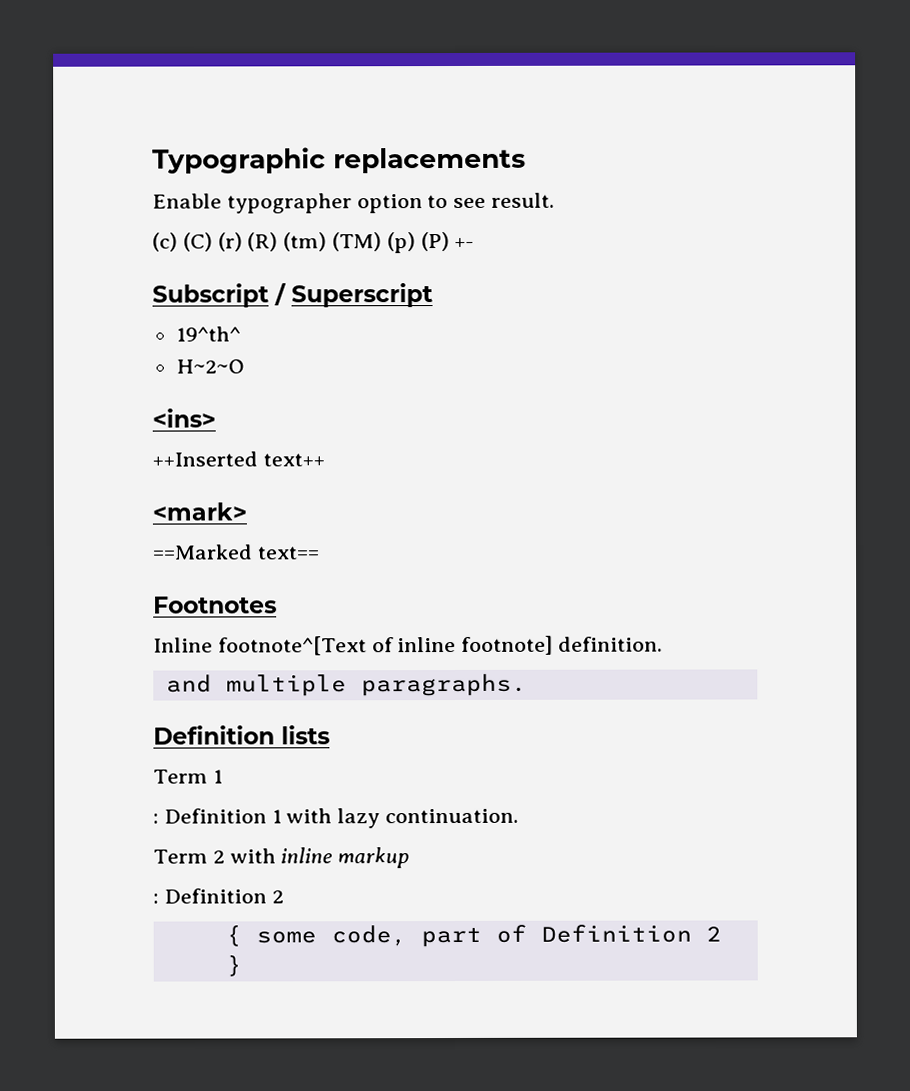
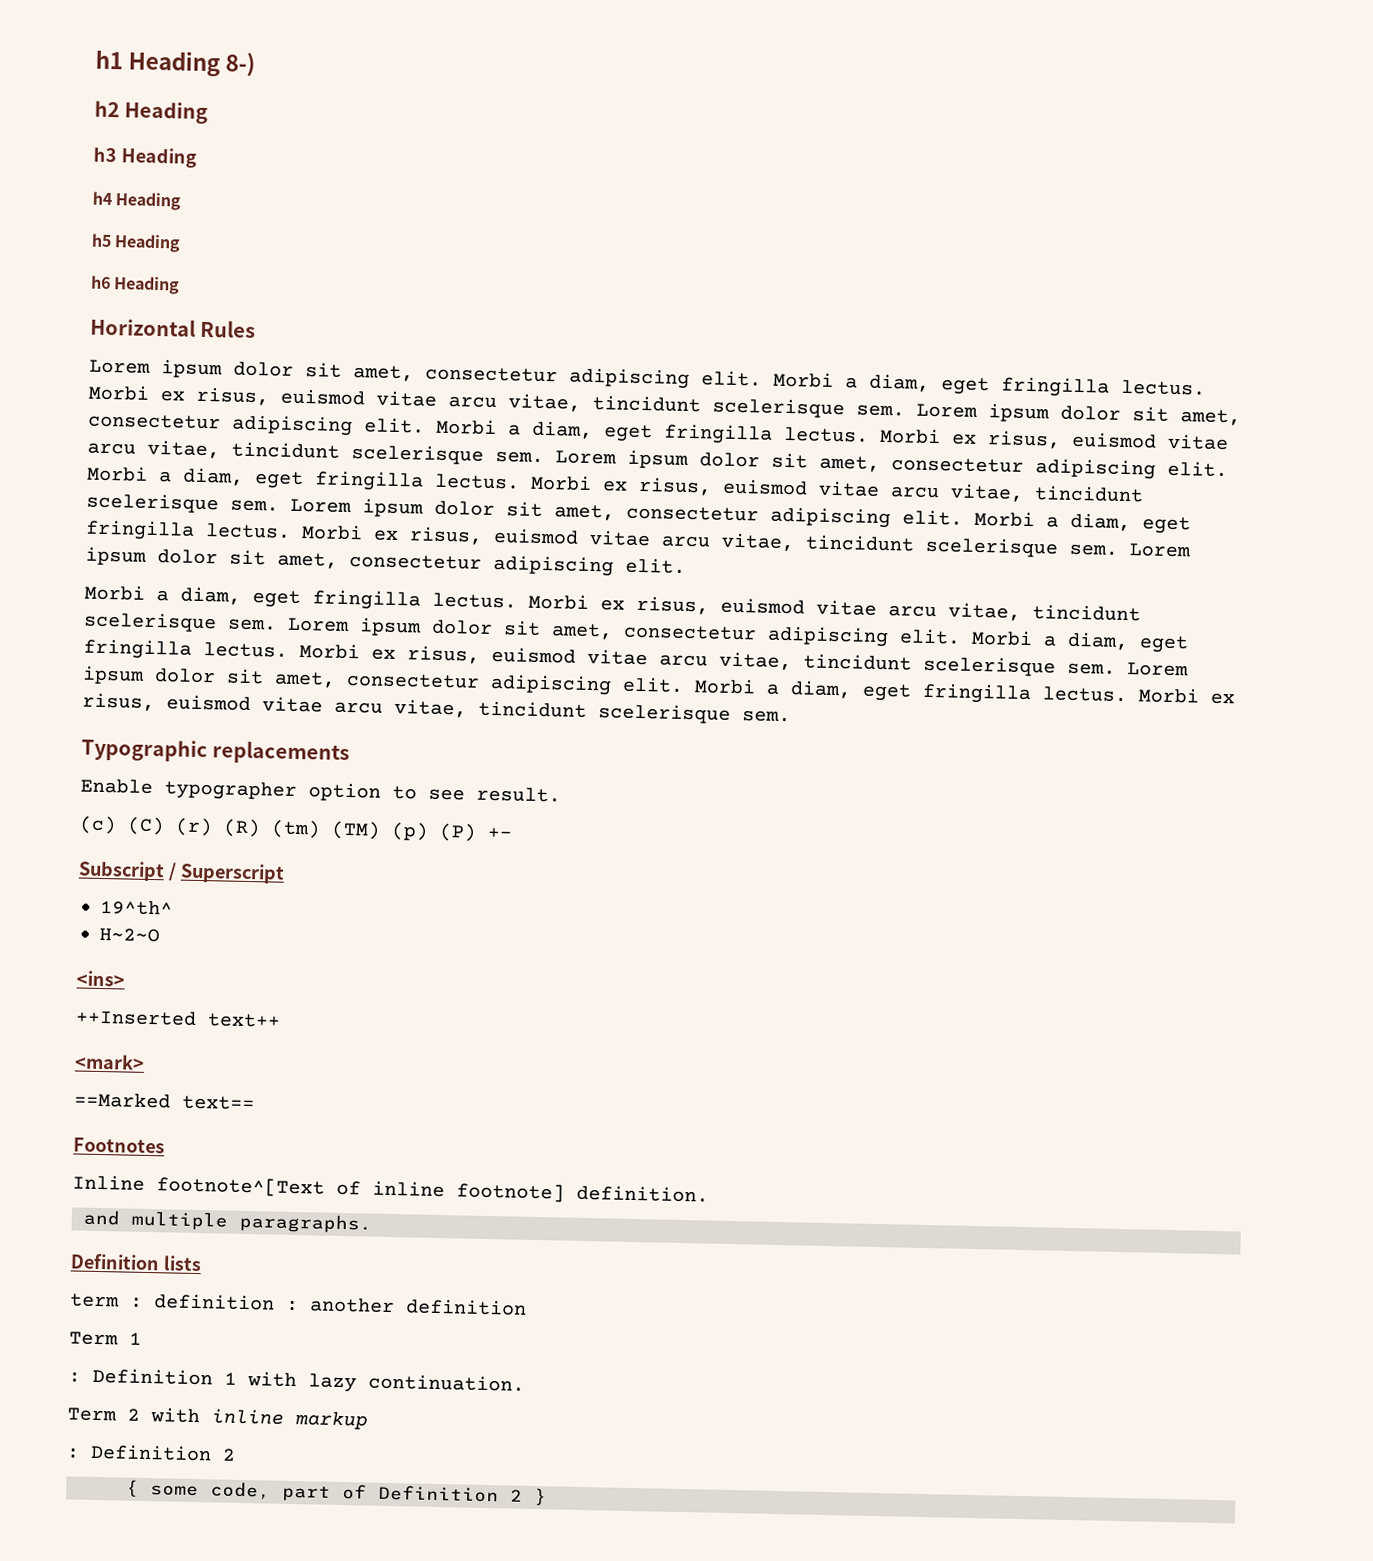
+ h1 Heading 8-)
+ h2 Heading
+ h3 Heading
+ h4 Heading
+ h5 Heading
+ h6 Heading
+ Horizontal Rules
+ Lorem ipsum dolor sit amet, consectetur adipiscing elit. Morbi a diam, eget fringilla lectus. Morbi ex risus, euismod vitae arcu vitae, tincidunt scelerisque sem. Lorem ipsum dolor sit amet, consectetur adipiscing elit. Morbi a diam, eget fringilla lectus. Morbi ex risus, euismod vitae arcu vitae, tincidunt scelerisque sem. Lorem ipsum dolor sit amet, consectetur adipiscing elit. Morbi a diam, eget fringilla lectus. Morbi ex risus, euismod vitae arcu vitae, tincidunt scelerisque sem. Lorem ipsum dolor sit amet, consectetur adipiscing elit. Morbi a diam, eget fringilla lectus. Morbi ex risus, euismod vitae arcu vitae, tincidunt scelerisque sem. Lorem ipsum dolor sit amet, consectetur adipiscing elit.
+ Morbi a diam, eget fringilla lectus. Morbi ex risus, euismod vitae arcu vitae, tincidunt scelerisque sem. Lorem ipsum dolor sit amet, consectetur adipiscing elit. Morbi a diam, eget fringilla lectus. Morbi ex risus, euismod vitae arcu vitae, tincidunt scelerisque sem. Lorem ipsum dolor sit amet, consectetur adipiscing elit. Morbi a diam, eget fringilla lectus. Morbi ex risus, euismod vitae arcu vitae, tincidunt scelerisque sem.
+ term : definition : another definition

